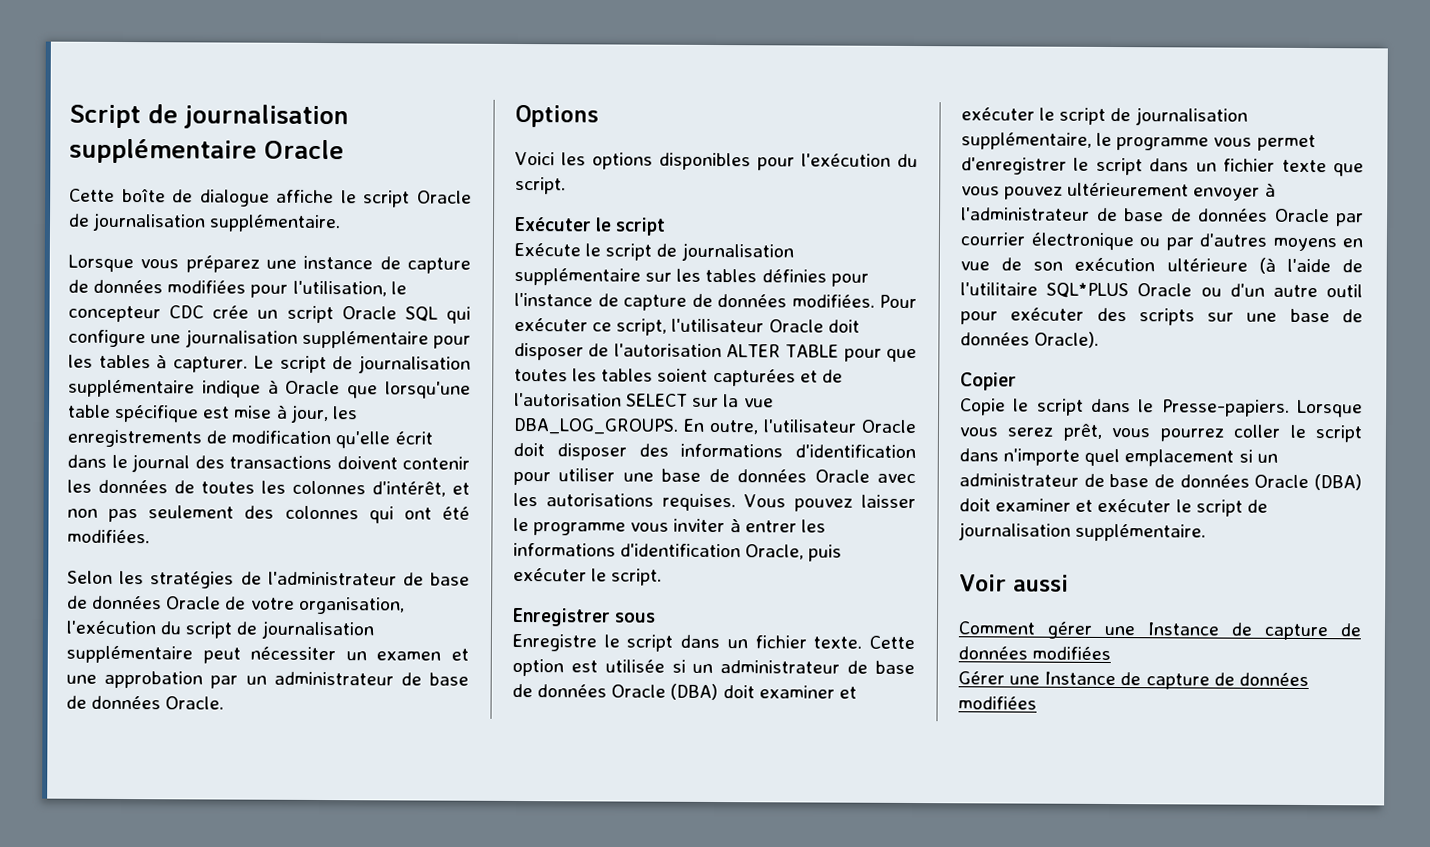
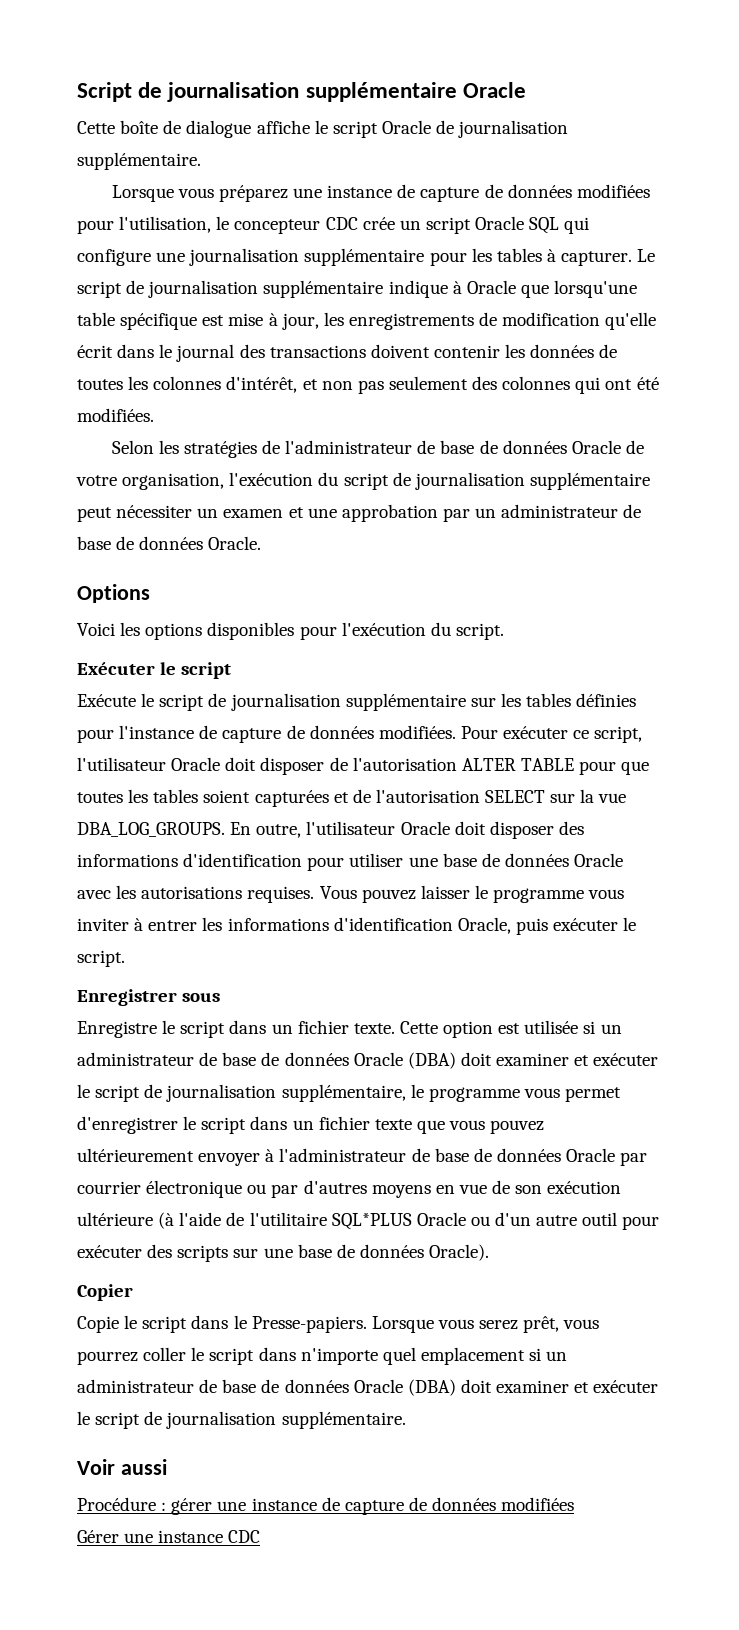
- Comment gérer une Instance de capture de données modifiées
+ Procédure : gérer une instance de capture de données modifiées
- Gérer une Instance de capture de données modifiées
+ Gérer une instance CDC

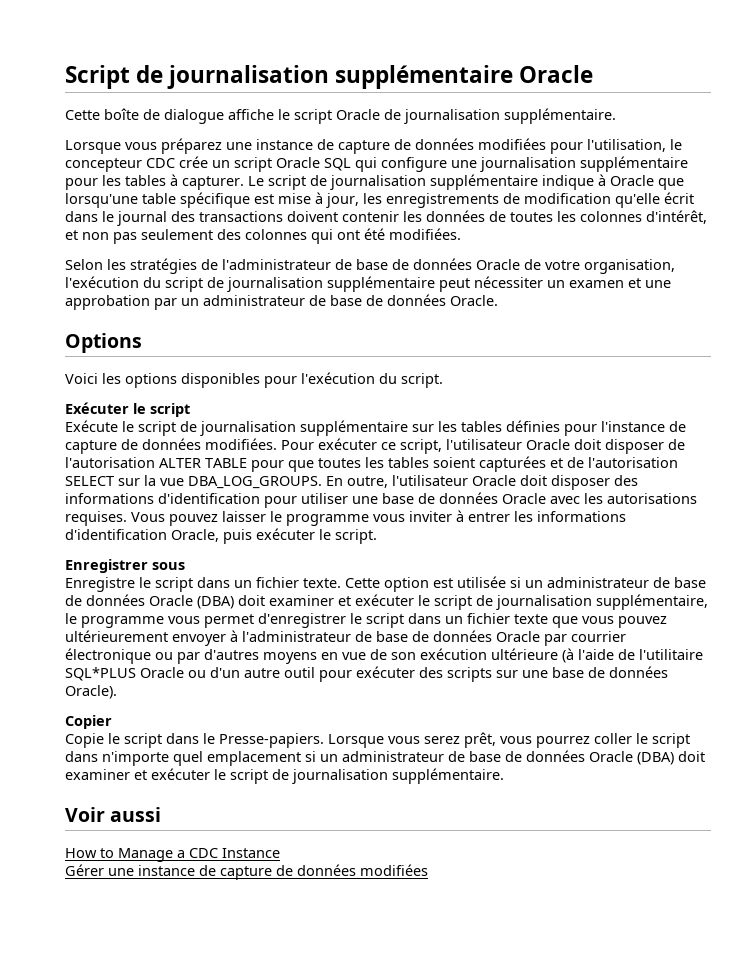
- Procédure : gérer une instance de capture de données modifiées
- Gérer une instance CDC
+ How to Manage a CDC Instance
+ Gérer une instance de capture de données modifiées

